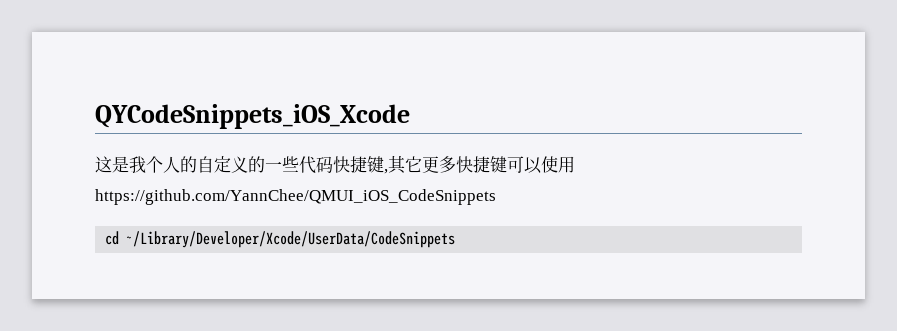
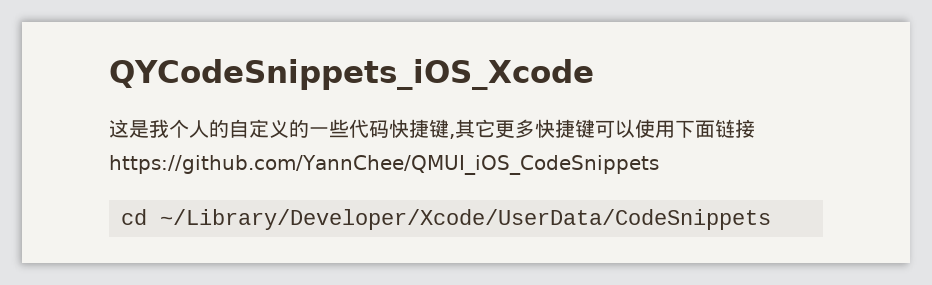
- 这是我个人的自定义的一些代码快捷键,其它更多快捷键可以使用https://github.com/YannChee/QMUI_iOS_CodeSnippets
+ 这是我个人的自定义的一些代码快捷键,其它更多快捷键可以使用下面链接https://github.com/YannChee/QMUI_iOS_CodeSnippets

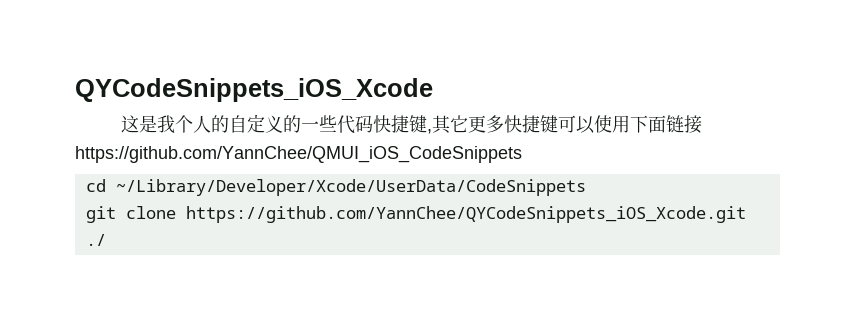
+ git clone https://github.com/YannChee/QYCodeSnippets_iOS_Xcode.git ./

